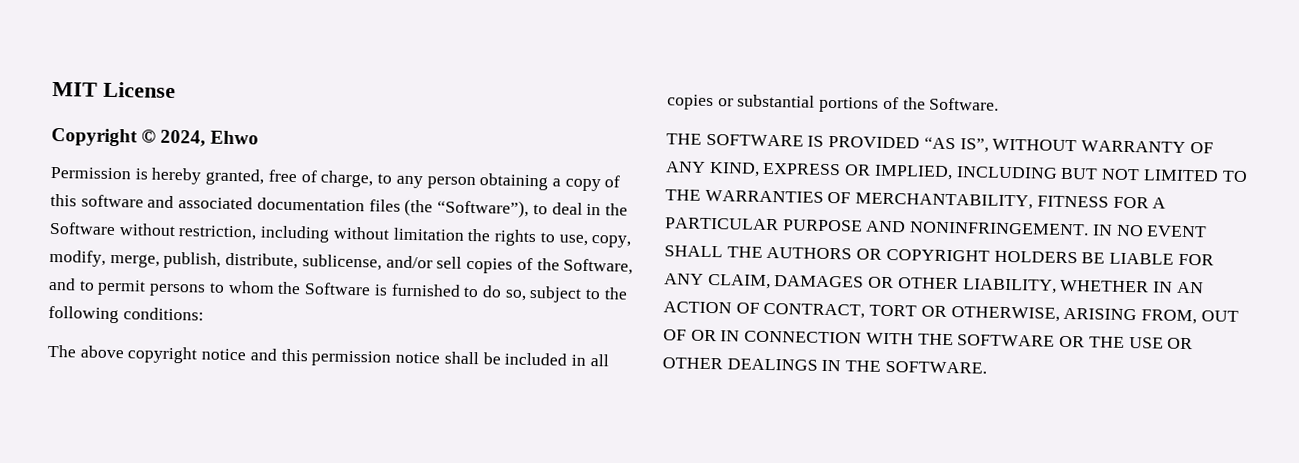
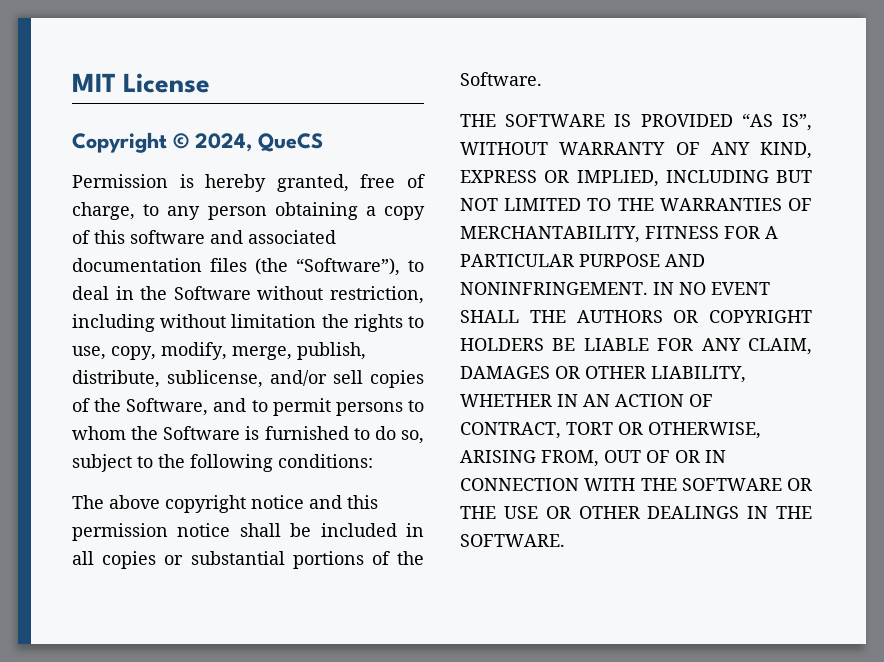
- Copyright © 2024, Ehwo
+ Copyright © 2024, QueCS

